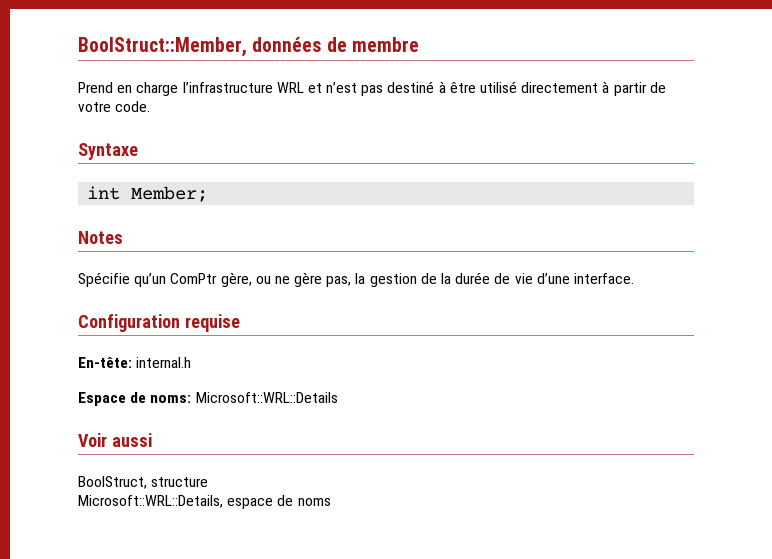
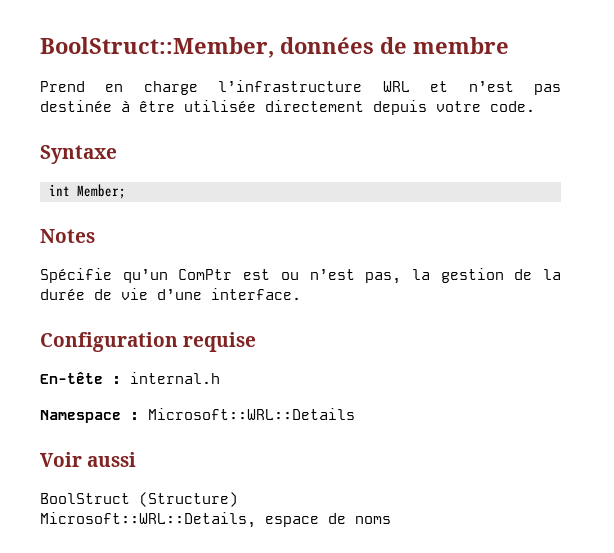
- Prend en charge l’infrastructure WRL et n’est pas destiné à être utilisé directement à partir de votre code.
+ Prend en charge l’infrastructure WRL et n’est pas destinée à être utilisée directement depuis votre code.
- Spécifie qu’un ComPtr gère, ou ne gère pas, la gestion de la durée de vie d’une interface.
+ Spécifie qu’un ComPtr est ou n’est pas, la gestion de la durée de vie d’une interface.
- En-tête: internal.h
+ En-tête : internal.h
- Espace de noms: Microsoft::WRL::Details
+ Namespace : Microsoft::WRL::Details
- BoolStruct, structure
+ BoolStruct (Structure)

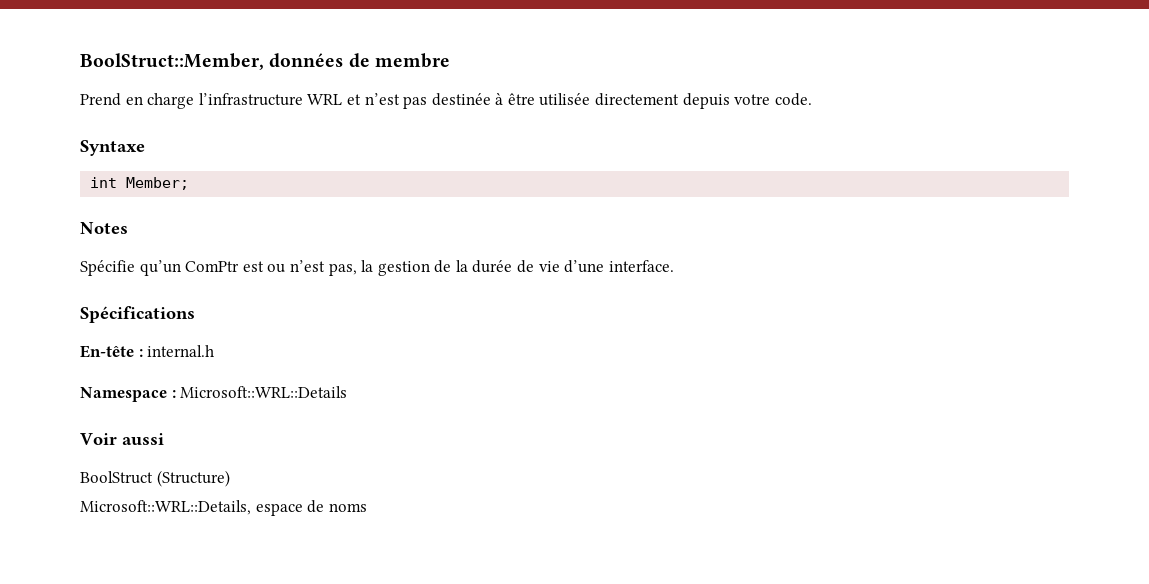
- Configuration requise
+ Spécifications

